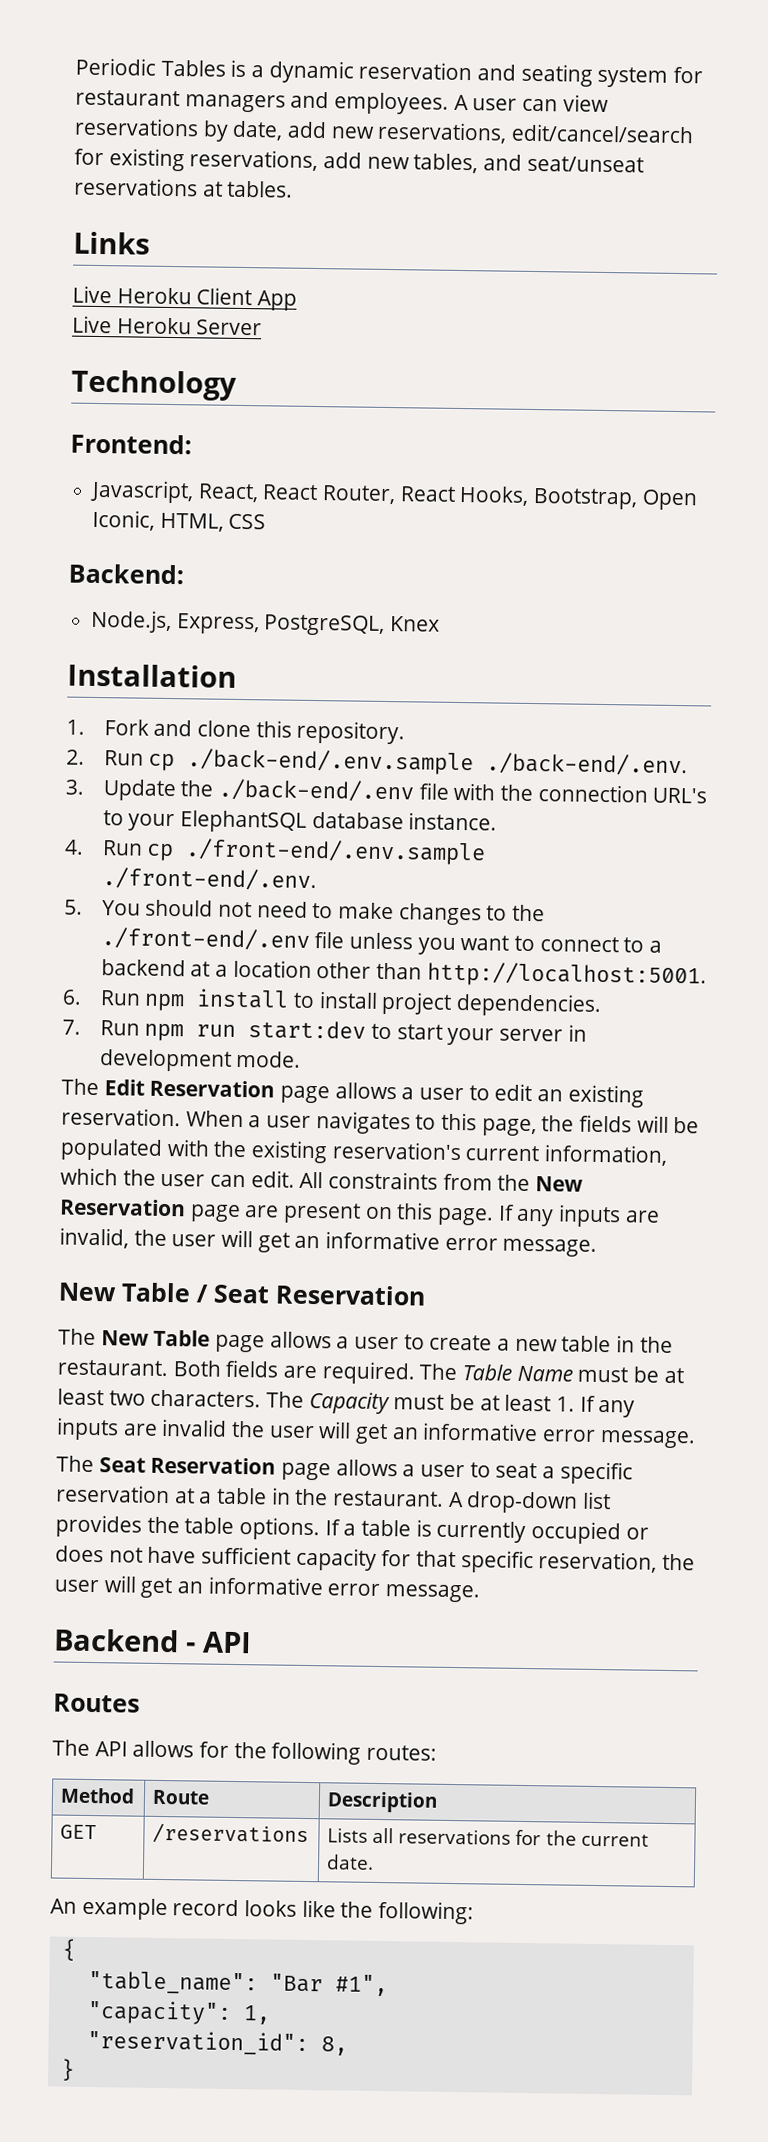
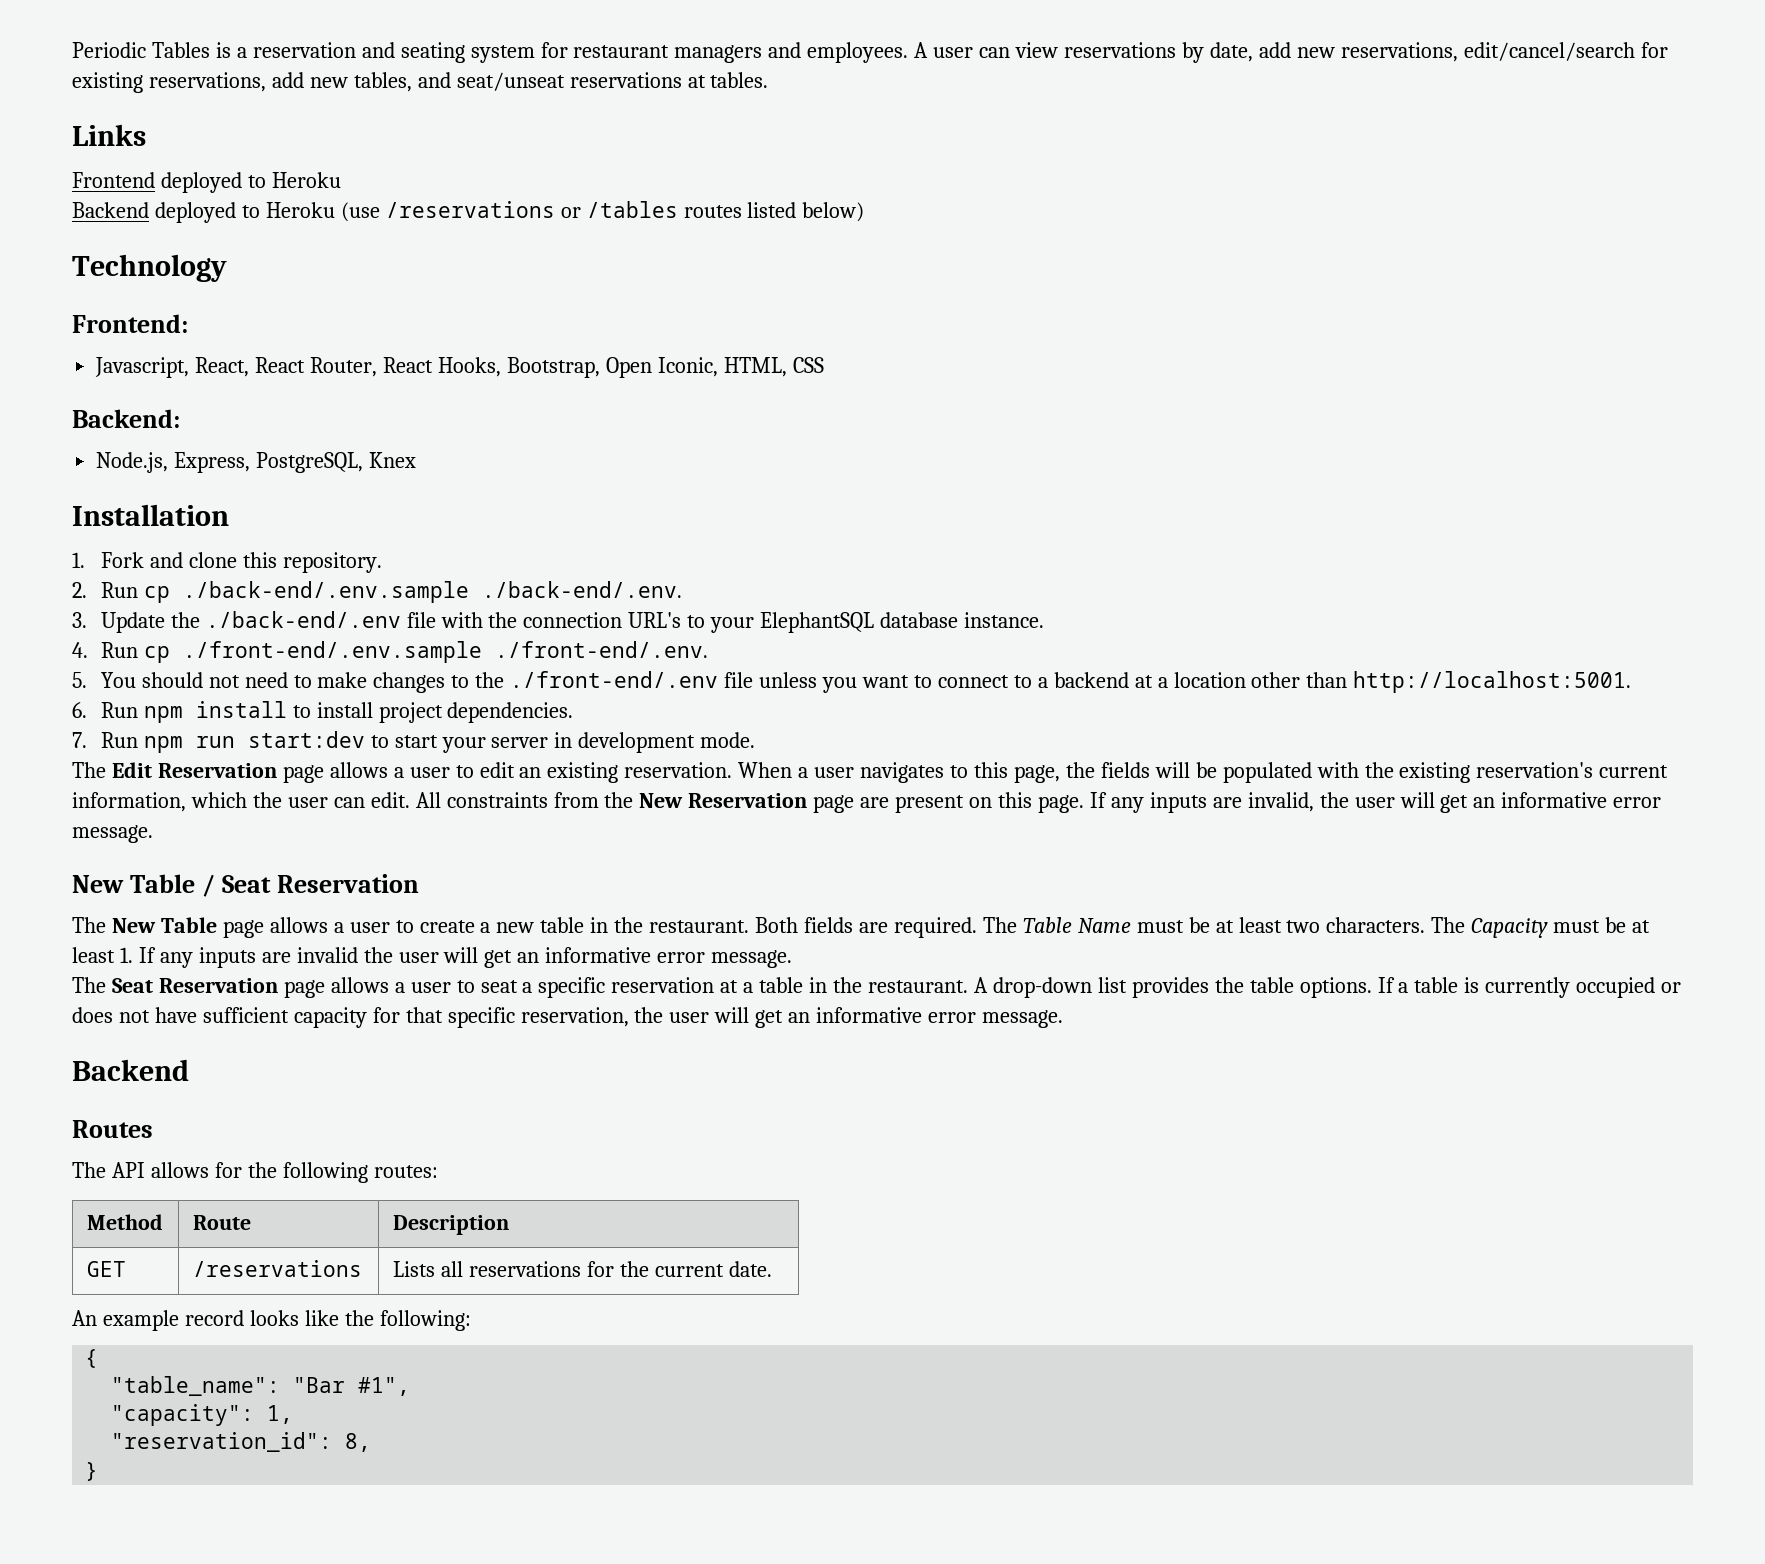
- Periodic Tables is a dynamic reservation and seating system for restaurant managers and employees.
+ Periodic Tables is a reservation and seating system for restaurant managers and employees.
- Live Heroku Client App
- Live Heroku Server
+ Frontend deployed to Heroku
+ Backend deployed to Heroku (use /reservations or /tables routes listed below)
  If a table is currently occupied or does not have sufficient capacity for that specific reservation, the user will get an informative error message.
- Backend - API
+ Backend

